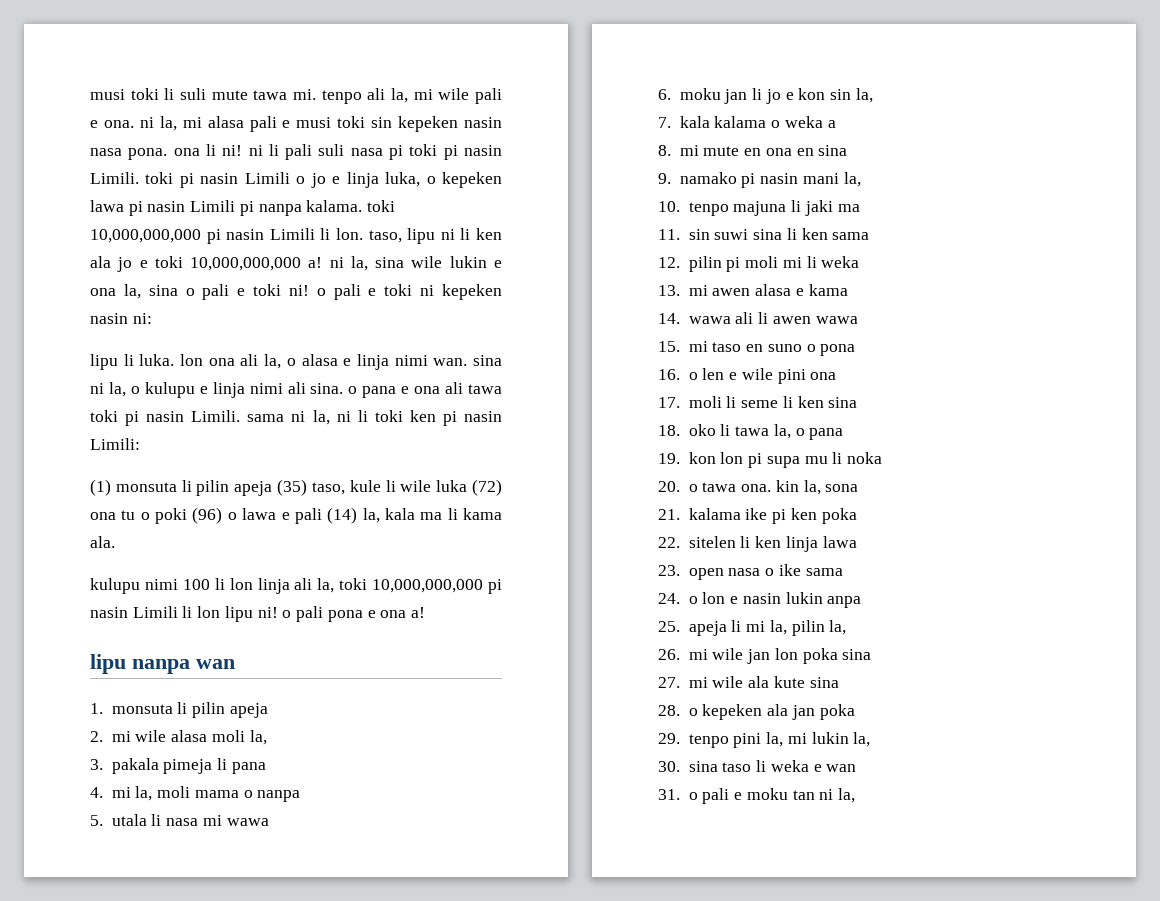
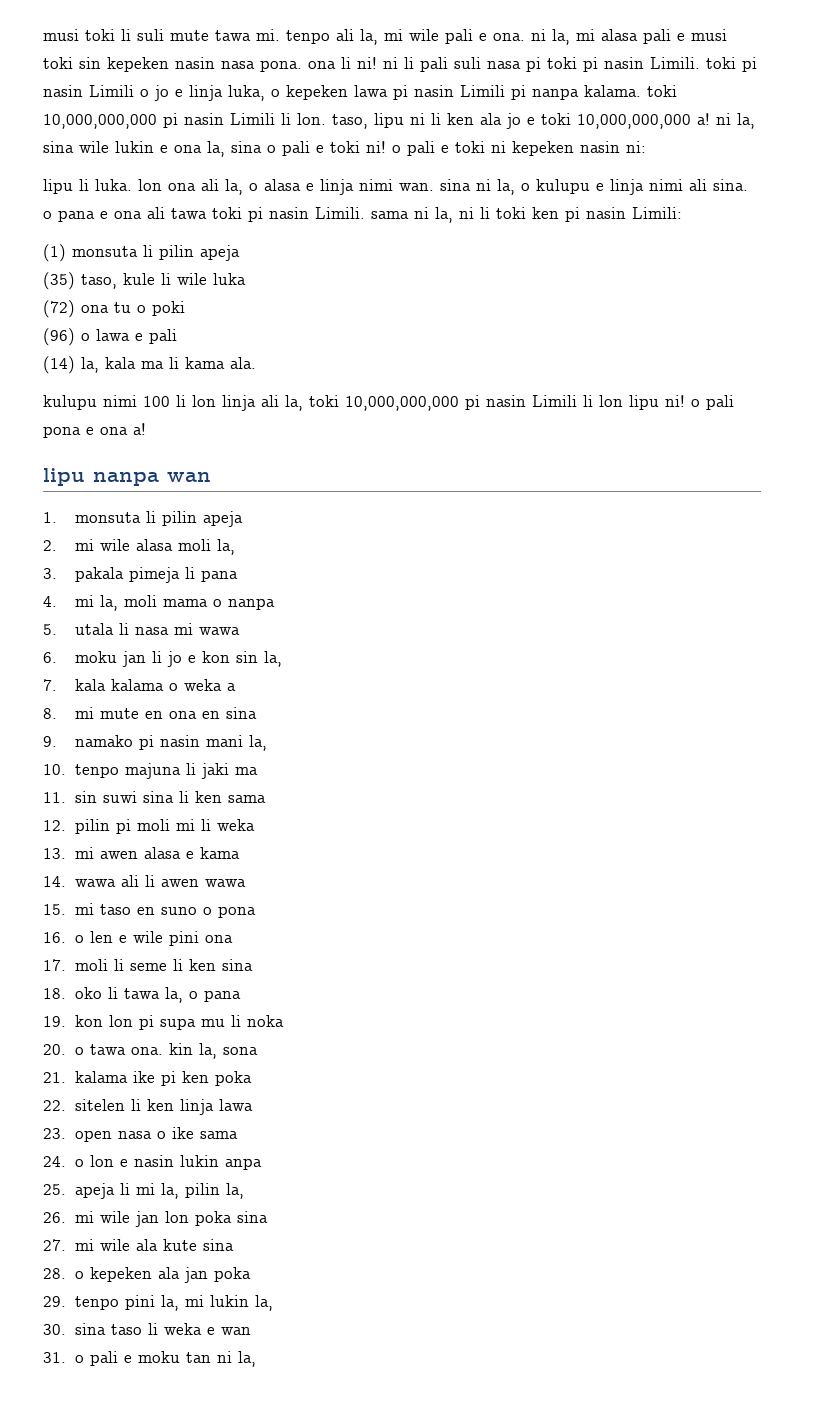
- (1) monsuta li pilin apeja (35) taso, kule li wile luka (72) ona tu o poki (96) o lawa e pali (14) la, kala ma li kama ala.
+ (1) monsuta li pilin apeja
+ (35) taso, kule li wile luka
+ (72) ona tu o poki
+ (96) o lawa e pali
+ (14) la, kala ma li kama ala.

